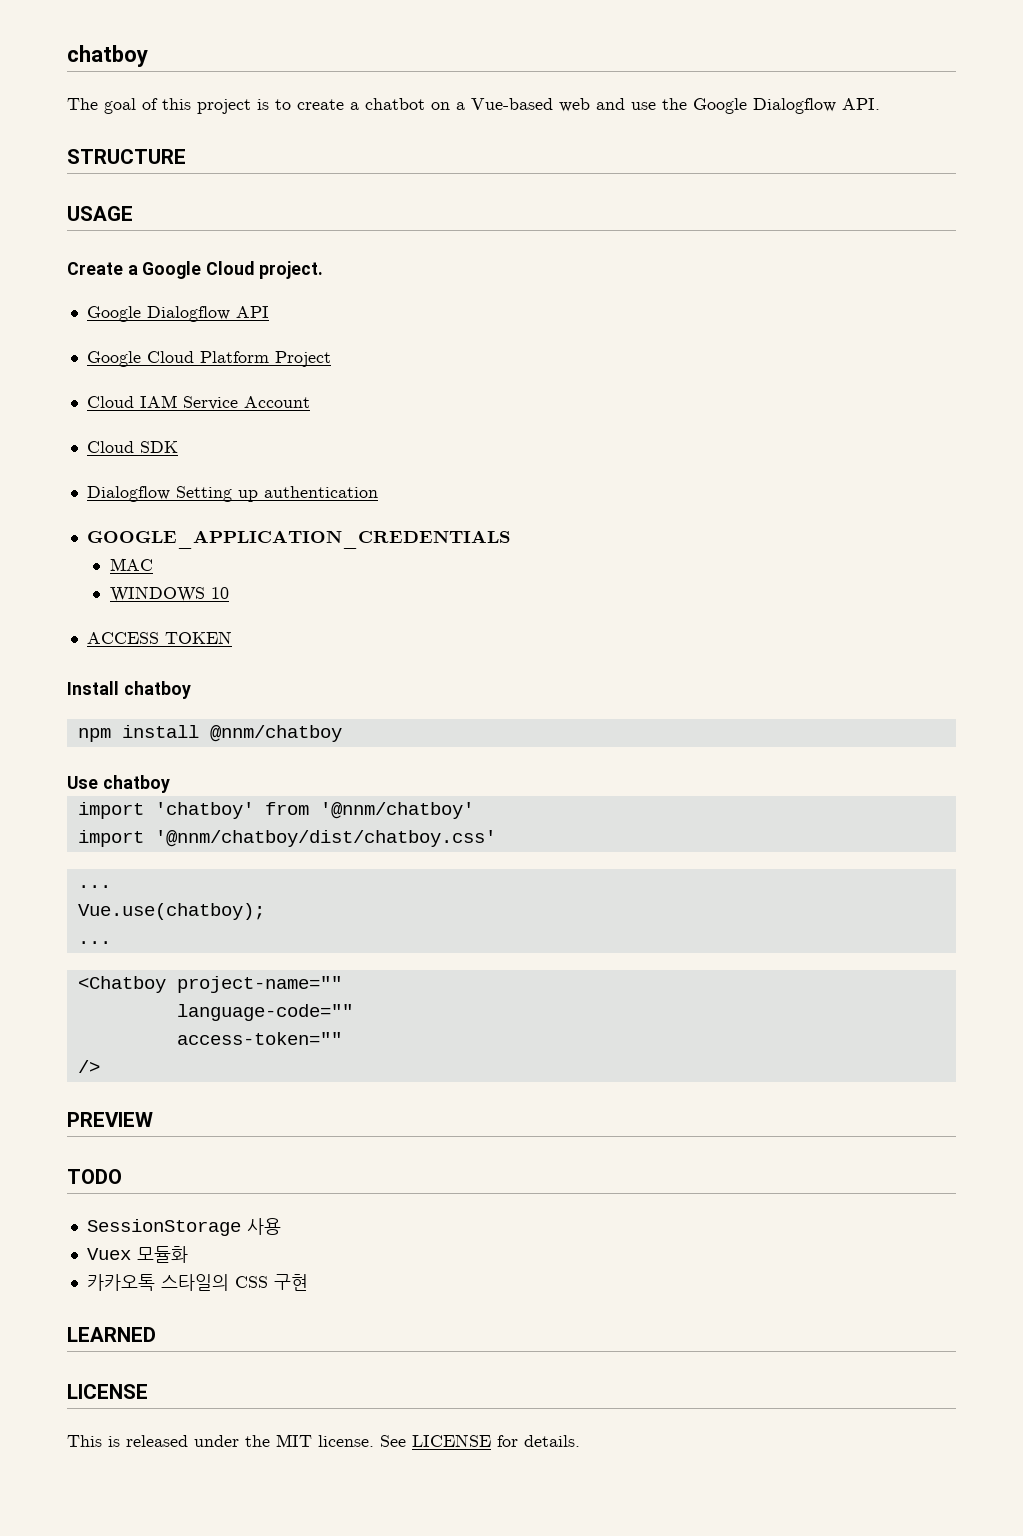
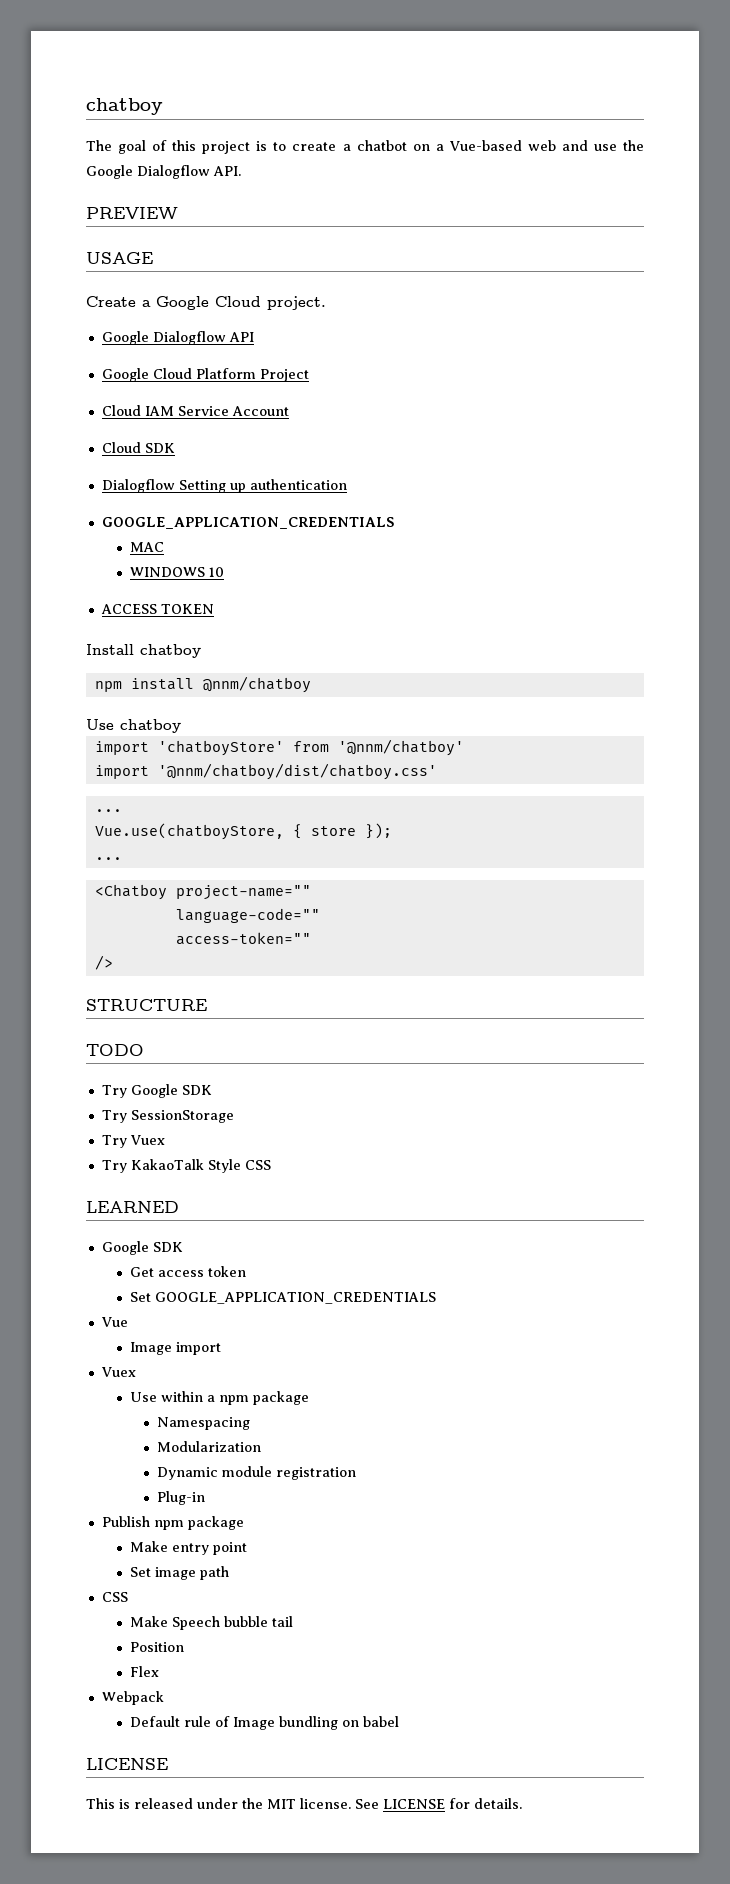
- STRUCTURE
+ PREVIEW
- import 'chatboy' from '@nnm/chatboy'
+ import 'chatboyStore' from '@nnm/chatboy'
- Vue.use(chatboy);
+ Vue.use(chatboyStore, { store });
- PREVIEW
+ STRUCTURE
- SessionStorage 사용
- Vuex 모듈화
- 카카오톡 스타일의 CSS 구현
+ Try Google SDK
+ Try SessionStorage
+ Try Vuex
+ Try KakaoTalk Style CSS
  LEARNED
+ Google SDK
+ Get access token
+ Set GOOGLE_APPLICATION_CREDENTIALS
+ Vue
+ Image import
+ Vuex
+ Use within a npm package
+ Namespacing
+ Modularization
+ Dynamic module registration
+ Plug-in
+ Publish npm package
+ Make entry point
+ Set image path
+ CSS
+ Make Speech bubble tail
+ Position
+ Flex
+ Webpack
+ Default rule of Image bundling on babel

